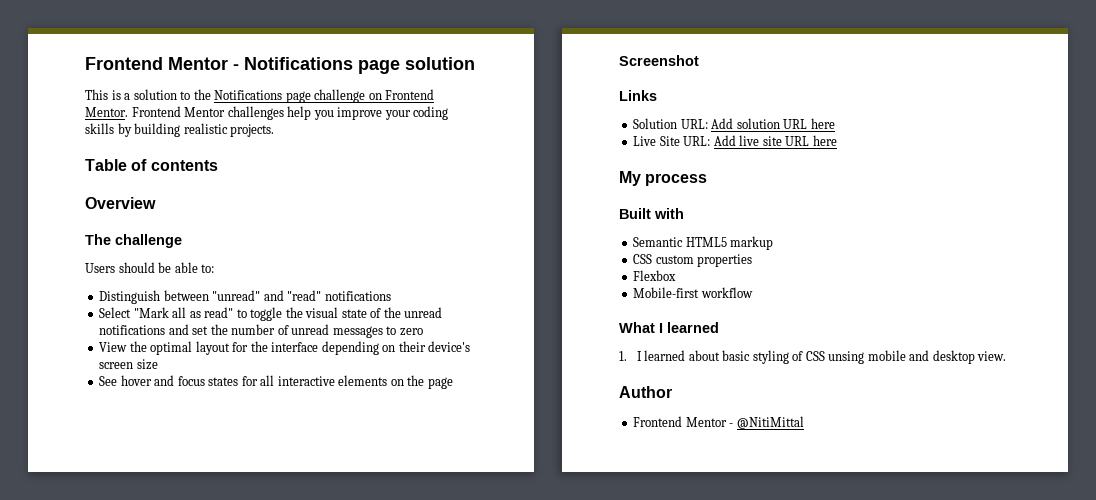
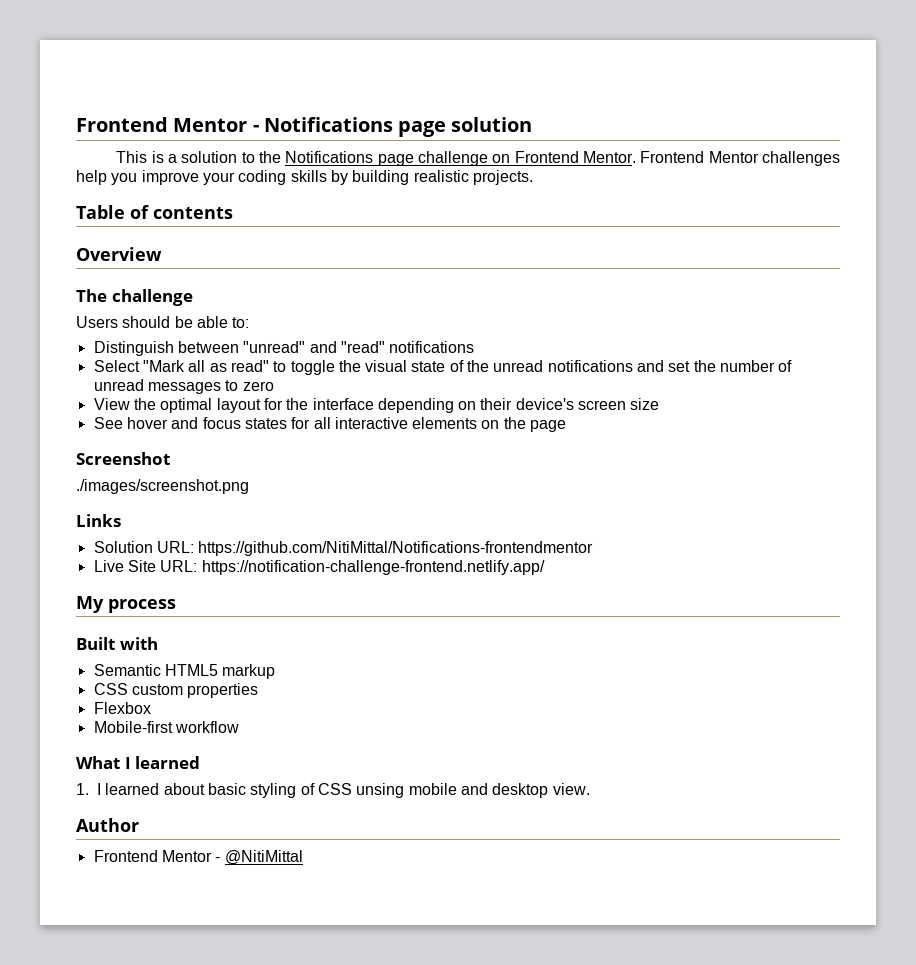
+ ./images/screenshot.png
- Solution URL: Add solution URL here
+ Solution URL: https://github.com/NitiMittal/Notifications-frontendmentor
- Live Site URL: Add live site URL here
+ Live Site URL: https://notification-challenge-frontend.netlify.app/

